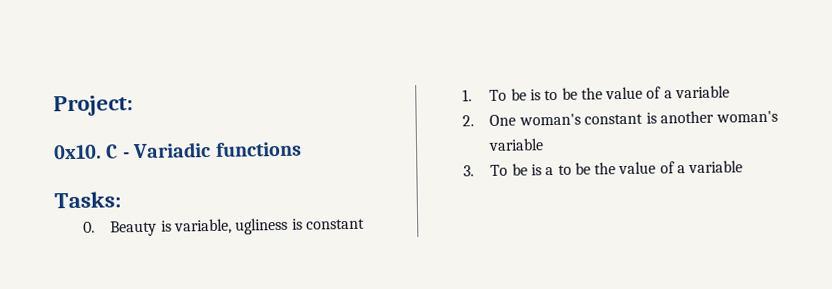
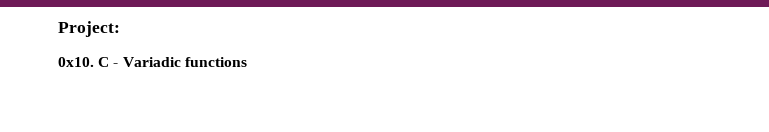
- Tasks:
- 0. Beauty is variable, ugliness is constant
- 1. To be is to be the value of a variable
- 2. One woman's constant is another woman's variable
- 3. To be is a to be the value of a variable

